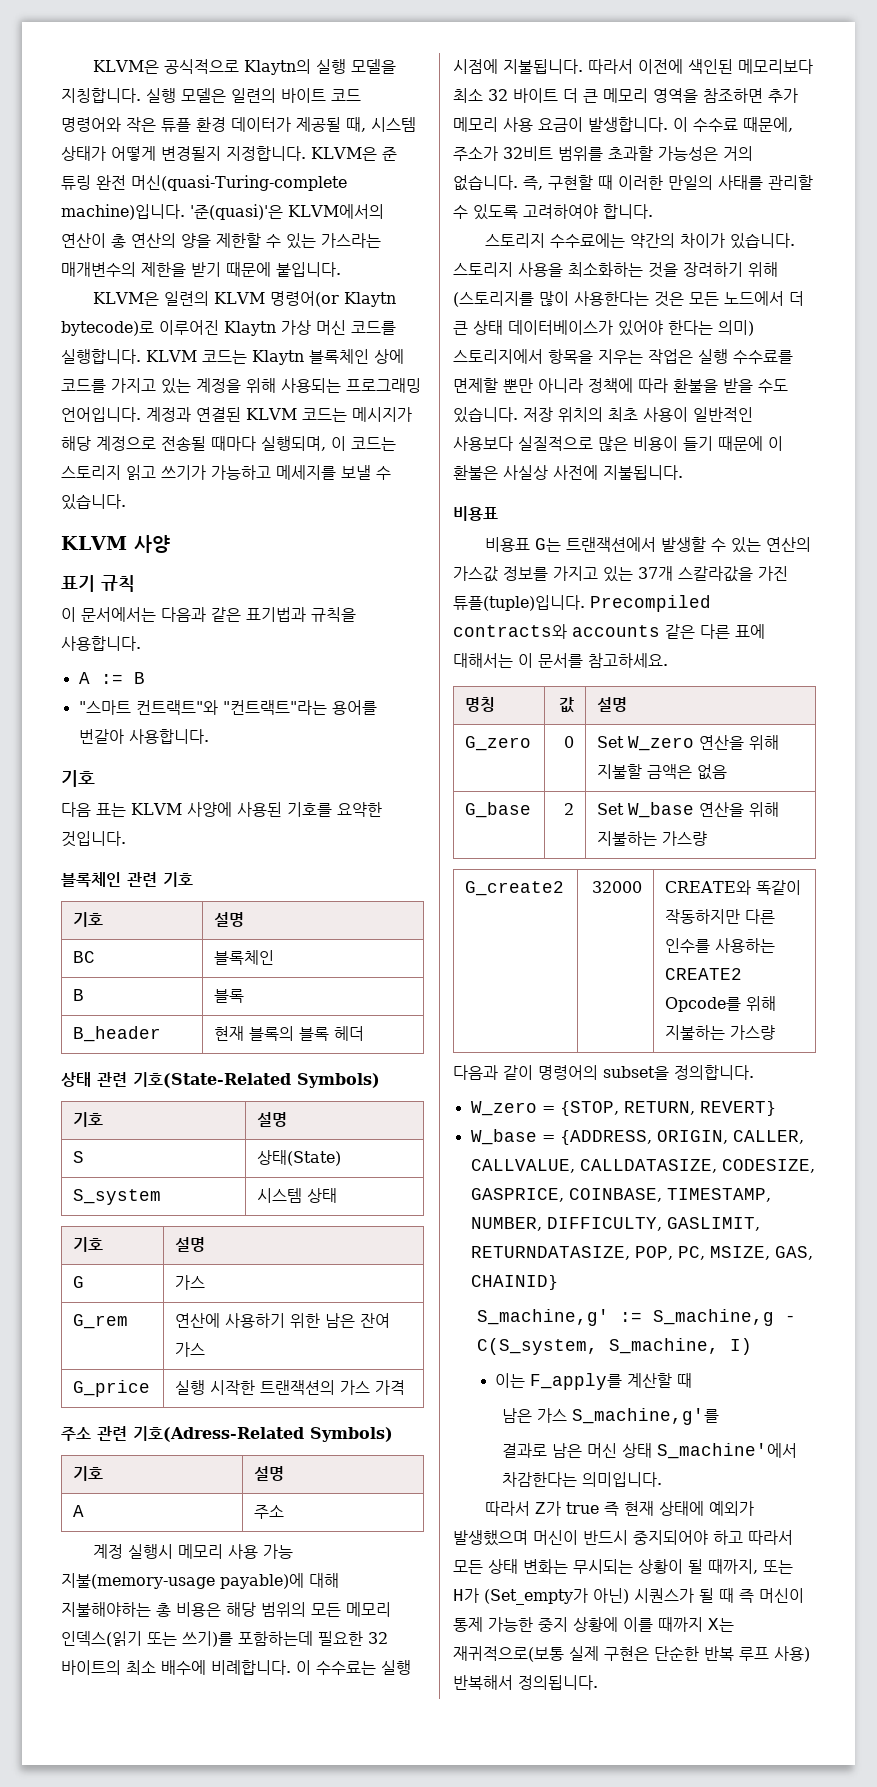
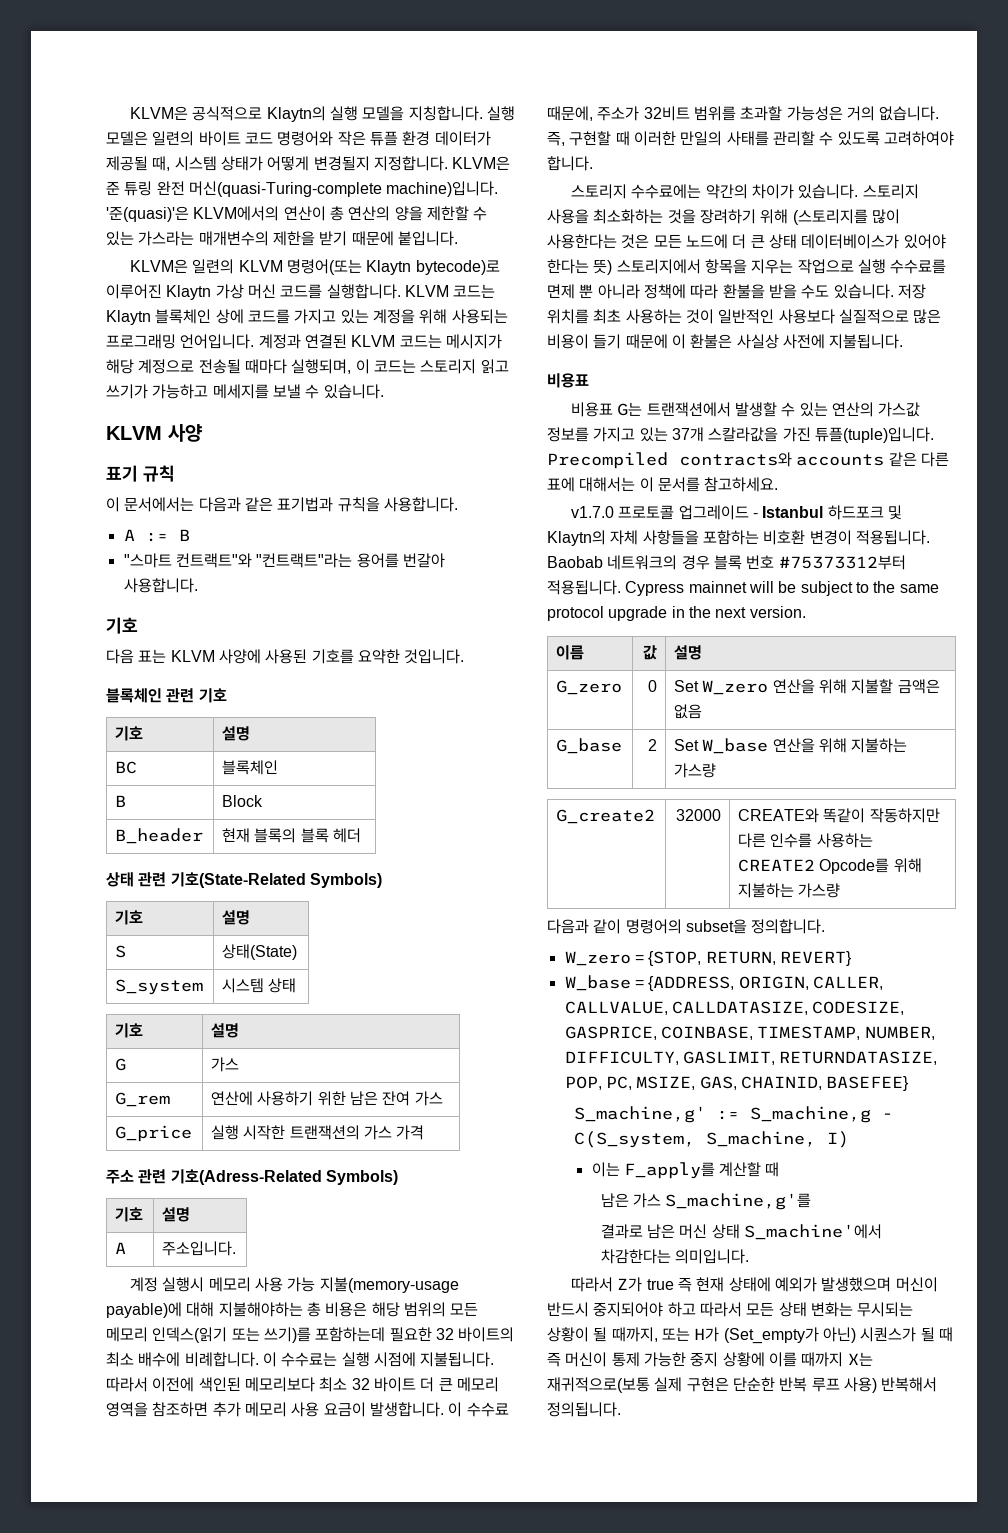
- KLVM은 일련의 KLVM 명령어(or Klaytn bytecode)로 이루어진 Klaytn 가상 머신 코드를 실행합니다.
+ KLVM은 일련의 KLVM 명령어(또는 Klaytn bytecode)로 이루어진 Klaytn 가상 머신 코드를 실행합니다.
- B | 블록
+ B | Block
- A | 주소
+ A | 주소입니다.
- 스토리지 사용을 최소화하는 것을 장려하기 위해 (스토리지를 많이 사용한다는 것은 모든 노드에서 더 큰 상태 데이터베이스가 있어야 한다는 의미) 스토리지에서 항목을 지우는 작업은 실행 수수료를 면제할 뿐만 아니라 정책에 따라 환불을 받을 수도 있습니다.
+ 스토리지 사용을 최소화하는 것을 장려하기 위해 (스토리지를 많이 사용한다는 것은 모든 노드에 더 큰 상태 데이터베이스가 있어야 한다는 뜻) 스토리지에서 항목을 지우는 작업으로 실행 수수료를 면제 뿐 아니라 정책에 따라 환불을 받을 수도 있습니다.
- 저장 위치의 최초 사용이 일반적인 사용보다 실질적으로 많은 비용이 들기 때문에 이 환불은 사실상 사전에 지불됩니다.
+ 저장 위치를 최초 사용하는 것이 일반적인 사용보다 실질적으로 많은 비용이 들기 때문에 이 환불은 사실상 사전에 지불됩니다.
- 명칭 | 값 | 설명
+ v1.7.0 프로토콜 업그레이드 - Istanbul 하드포크 및 Klaytn의 자체 사항들을 포함하는 비호환 변경이 적용됩니다. Baobab 네트워크의 경우 블록 번호 #75373312부터 적용됩니다. Cypress mainnet will be subject to the same protocol upgrade in the next version.
+ 이름 | 값 | 설명
- W_base = {ADDRESS, ORIGIN, CALLER, CALLVALUE, CALLDATASIZE, CODESIZE, GASPRICE, COINBASE, TIMESTAMP, NUMBER, DIFFICULTY, GASLIMIT, RETURNDATASIZE, POP, PC, MSIZE, GAS, CHAINID}
+ W_base = {ADDRESS, ORIGIN, CALLER, CALLVALUE, CALLDATASIZE, CODESIZE, GASPRICE, COINBASE, TIMESTAMP, NUMBER, DIFFICULTY, GASLIMIT, RETURNDATASIZE, POP, PC, MSIZE, GAS, CHAINID, BASEFEE}

